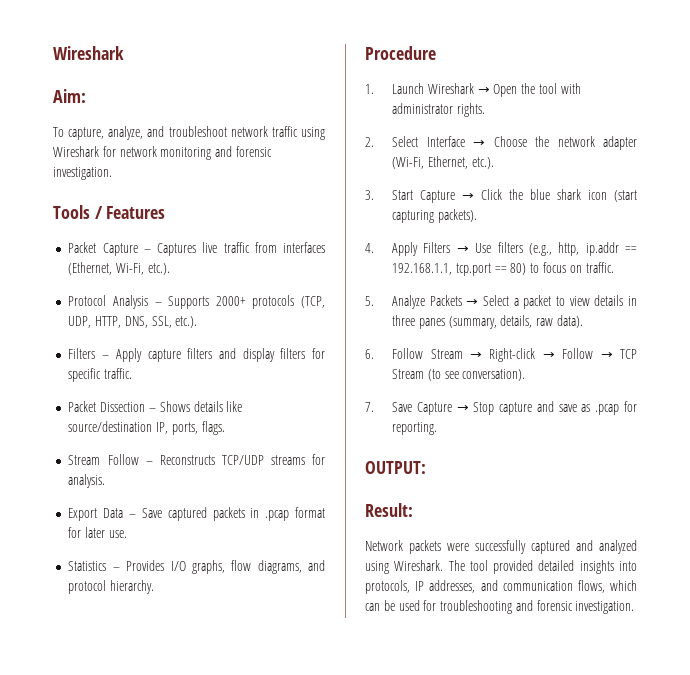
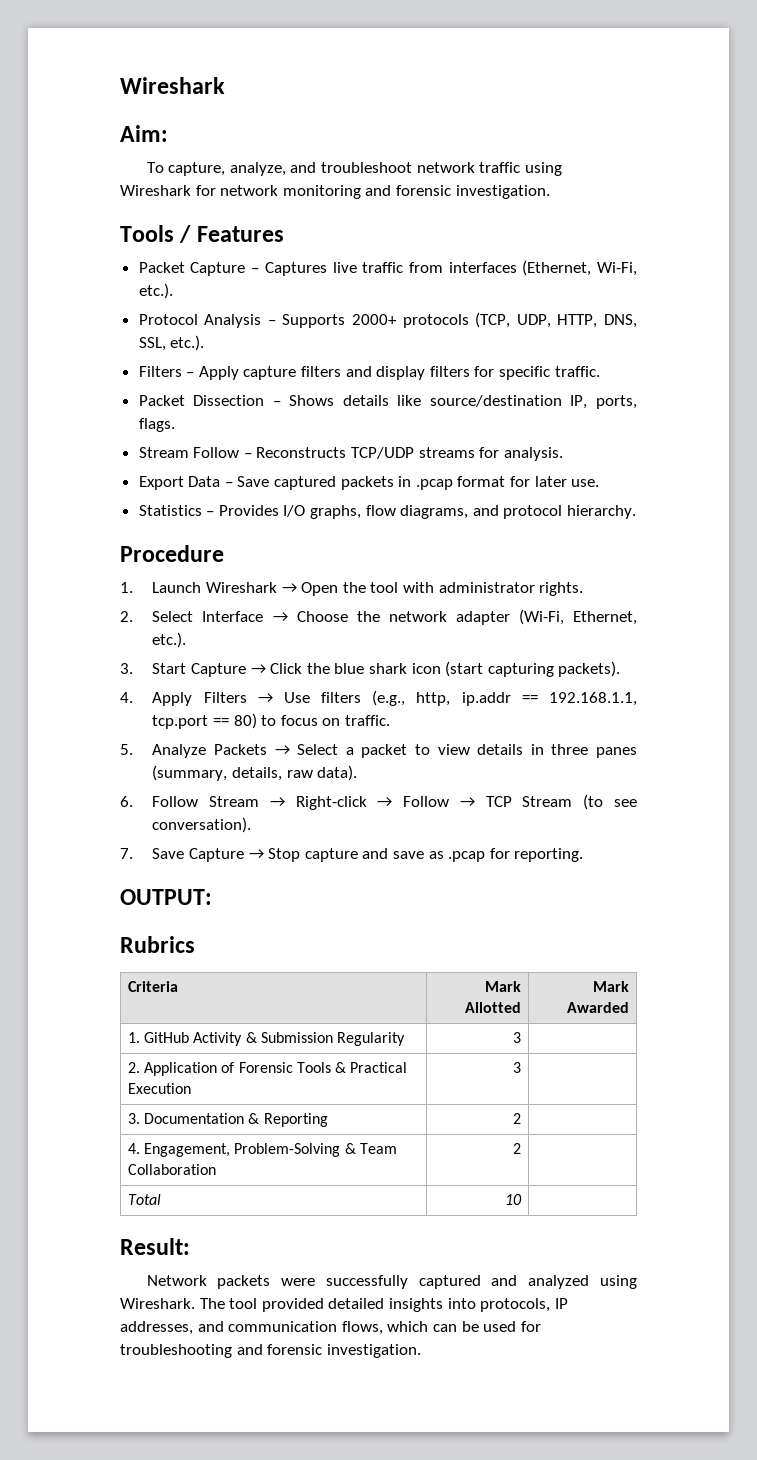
+ Rubrics
+ Criteria | Mark Allotted | Mark Awarded
+ 1. GitHub Activity & Submission Regularity | 3 |
+ 2. Application of Forensic Tools & Practical Execution | 3 |
+ 3. Documentation & Reporting | 2 |
+ 4. Engagement, Problem-Solving & Team Collaboration | 2 |
+ Total | 10 |

